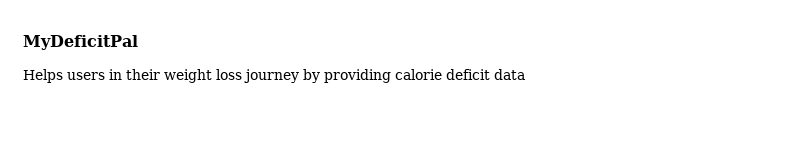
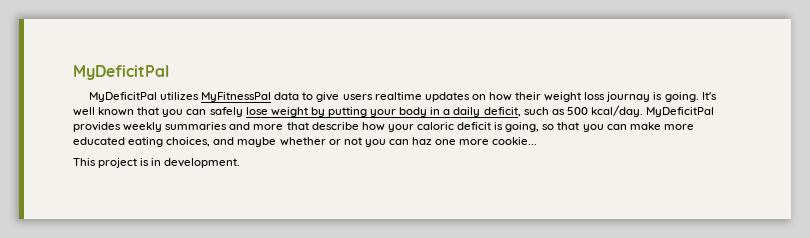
- Helps users in their weight loss journey by providing calorie deficit data
+ MyDeficitPal utilizes MyFitnessPal data to give users realtime updates on how their weight loss journay is going. It's well known that you can safely lose weight by putting your body in a daily deficit, such as 500 kcal/day. MyDeficitPal provides weekly summaries and more that describe how your caloric deficit is going, so that you can make more educated eating choices, and maybe whether or not you can haz one more cookie...
+ This project is in development.

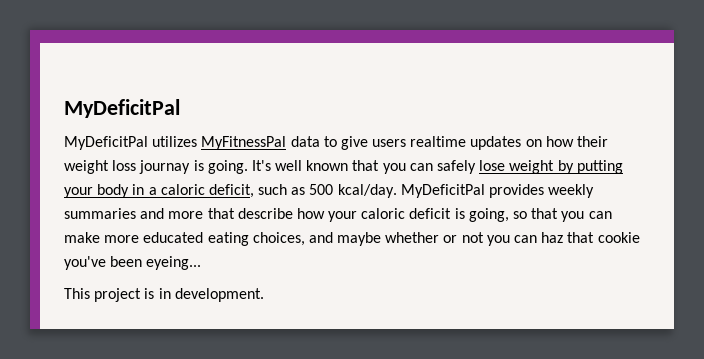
- It's well known that you can safely lose weight by putting your body in a daily deficit, such as 500 kcal/day.
+ It's well known that you can safely lose weight by putting your body in a caloric deficit, such as 500 kcal/day.
- MyDeficitPal provides weekly summaries and more that describe how your caloric deficit is going, so that you can make more educated eating choices, and maybe whether or not you can haz one more cookie...
+ MyDeficitPal provides weekly summaries and more that describe how your caloric deficit is going, so that you can make more educated eating choices, and maybe whether or not you can haz that cookie you've been eyeing...

